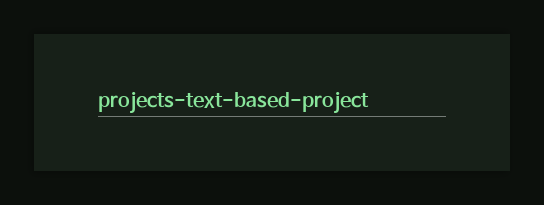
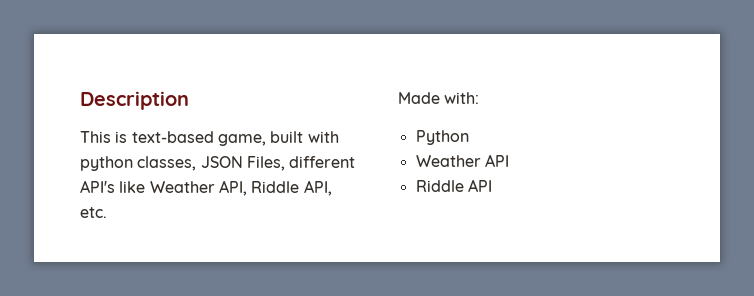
- projects-text-based-project
+ Description
+ This is text-based game, built with python classes, JSON Files, different API's like Weather API, Riddle API, etc.
+ Made with:
+ Python
+ Weather API
+ Riddle API

